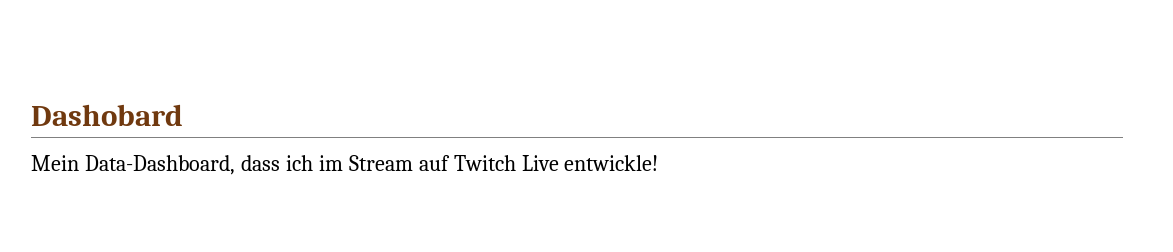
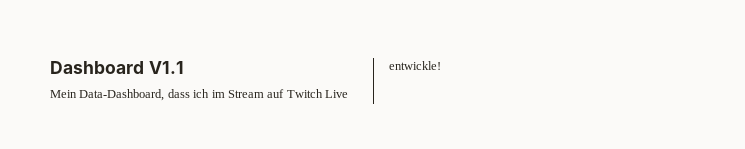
- Dashobard
+ Dashboard V1.1

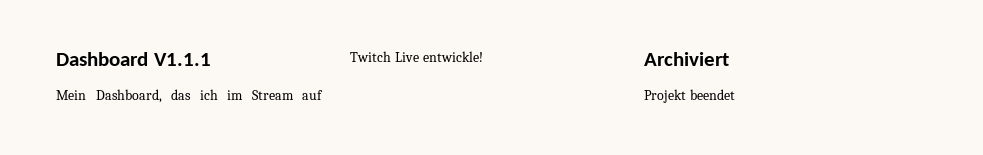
- Dashboard V1.1
+ Dashboard V1.1.1
- Mein Data-Dashboard, dass ich im Stream auf Twitch Live entwickle!
+ Mein Dashboard, das ich im Stream auf Twitch Live entwickle!
+ Archiviert
+ Projekt beendet

